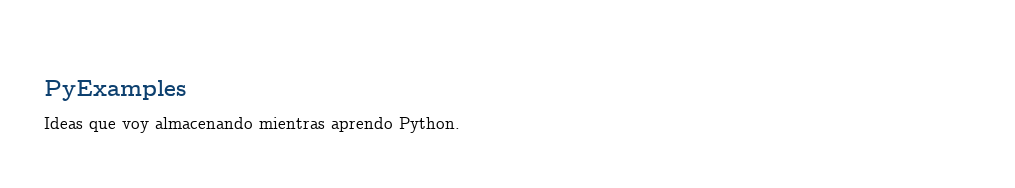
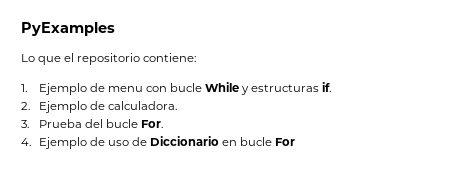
- Ideas que voy almacenando mientras aprendo Python.
+ Lo que el repositorio contiene:
+ 1. Ejemplo de menu con bucle While y estructuras if.
+ 2. Ejemplo de calculadora.
+ 3. Prueba del bucle For.
+ 4. Ejemplo de uso de Diccionario en bucle For

